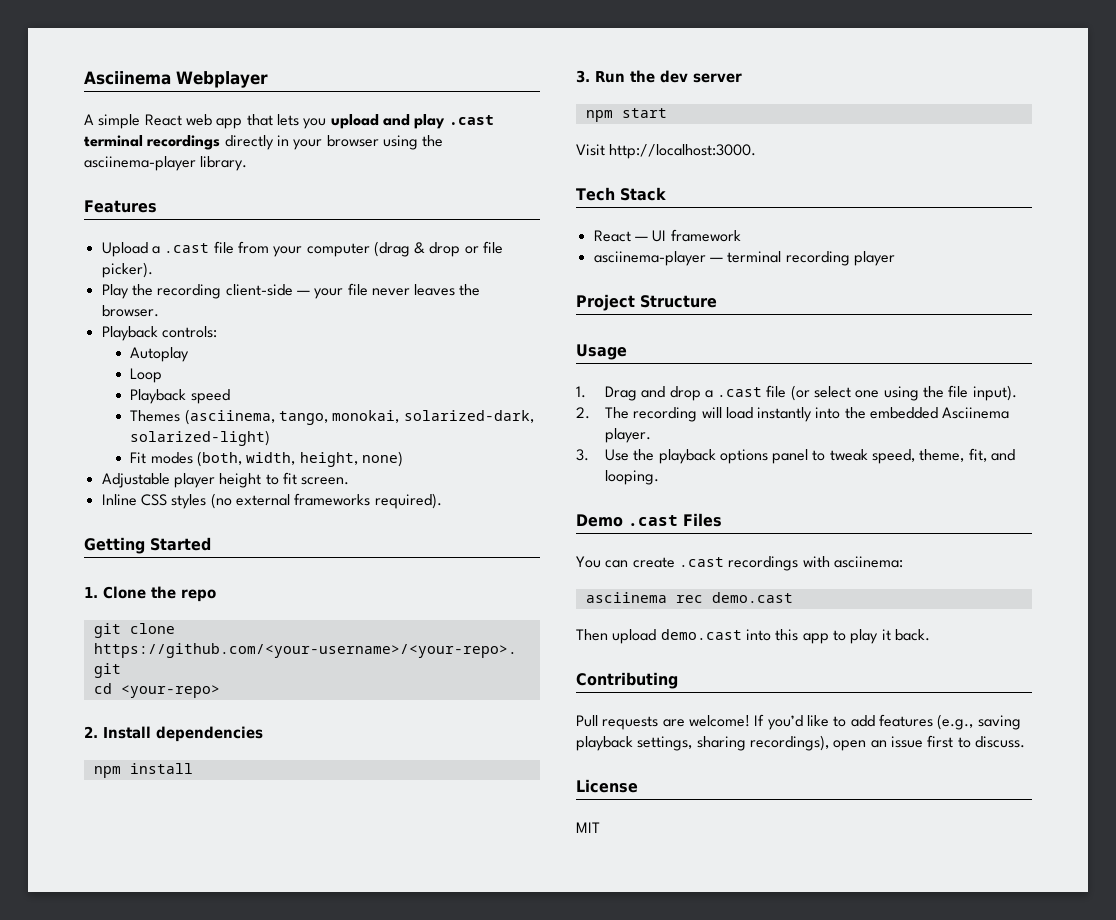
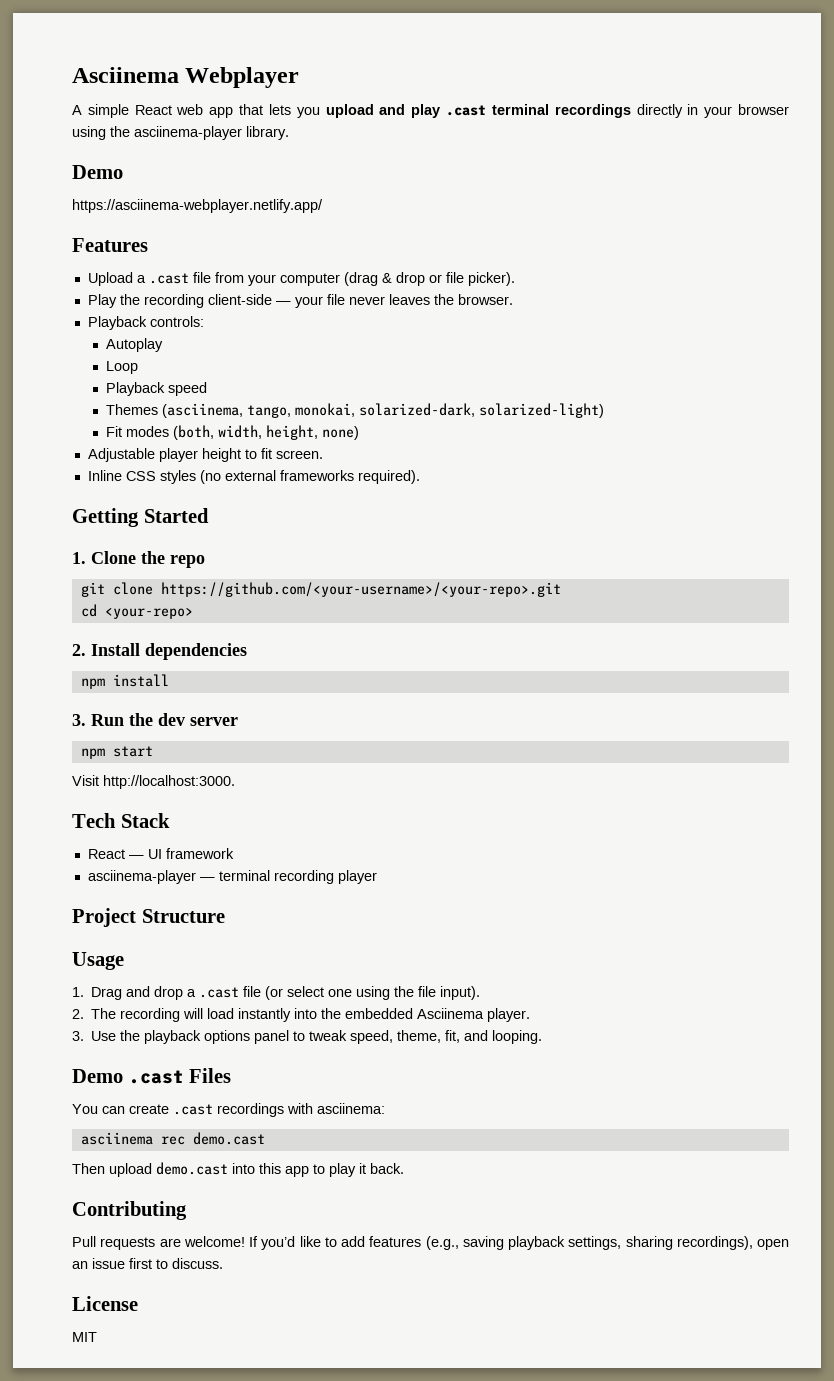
  A simple React web app that lets you upload and play .cast terminal recordings directly in your browser using the asciinema-player library.
+ Demo
+ https://asciinema-webplayer.netlify.app/

